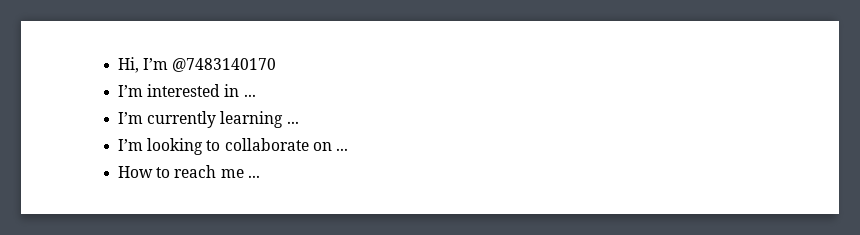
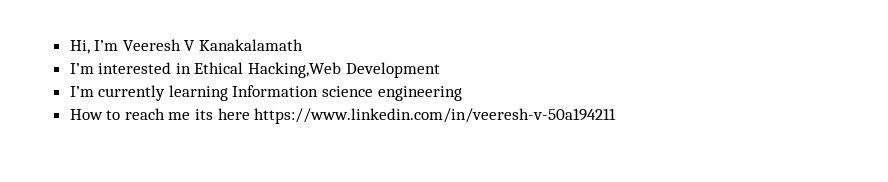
- Hi, I’m @7483140170
+ Hi, I’m Veeresh V Kanakalamath
- I’m interested in ...
+ I’m interested in Ethical Hacking,Web Development
- I’m currently learning ...
- I’m looking to collaborate on ...
+ I’m currently learning Information science engineering
- How to reach me ...
+ How to reach me its here https://www.linkedin.com/in/veeresh-v-50a194211

